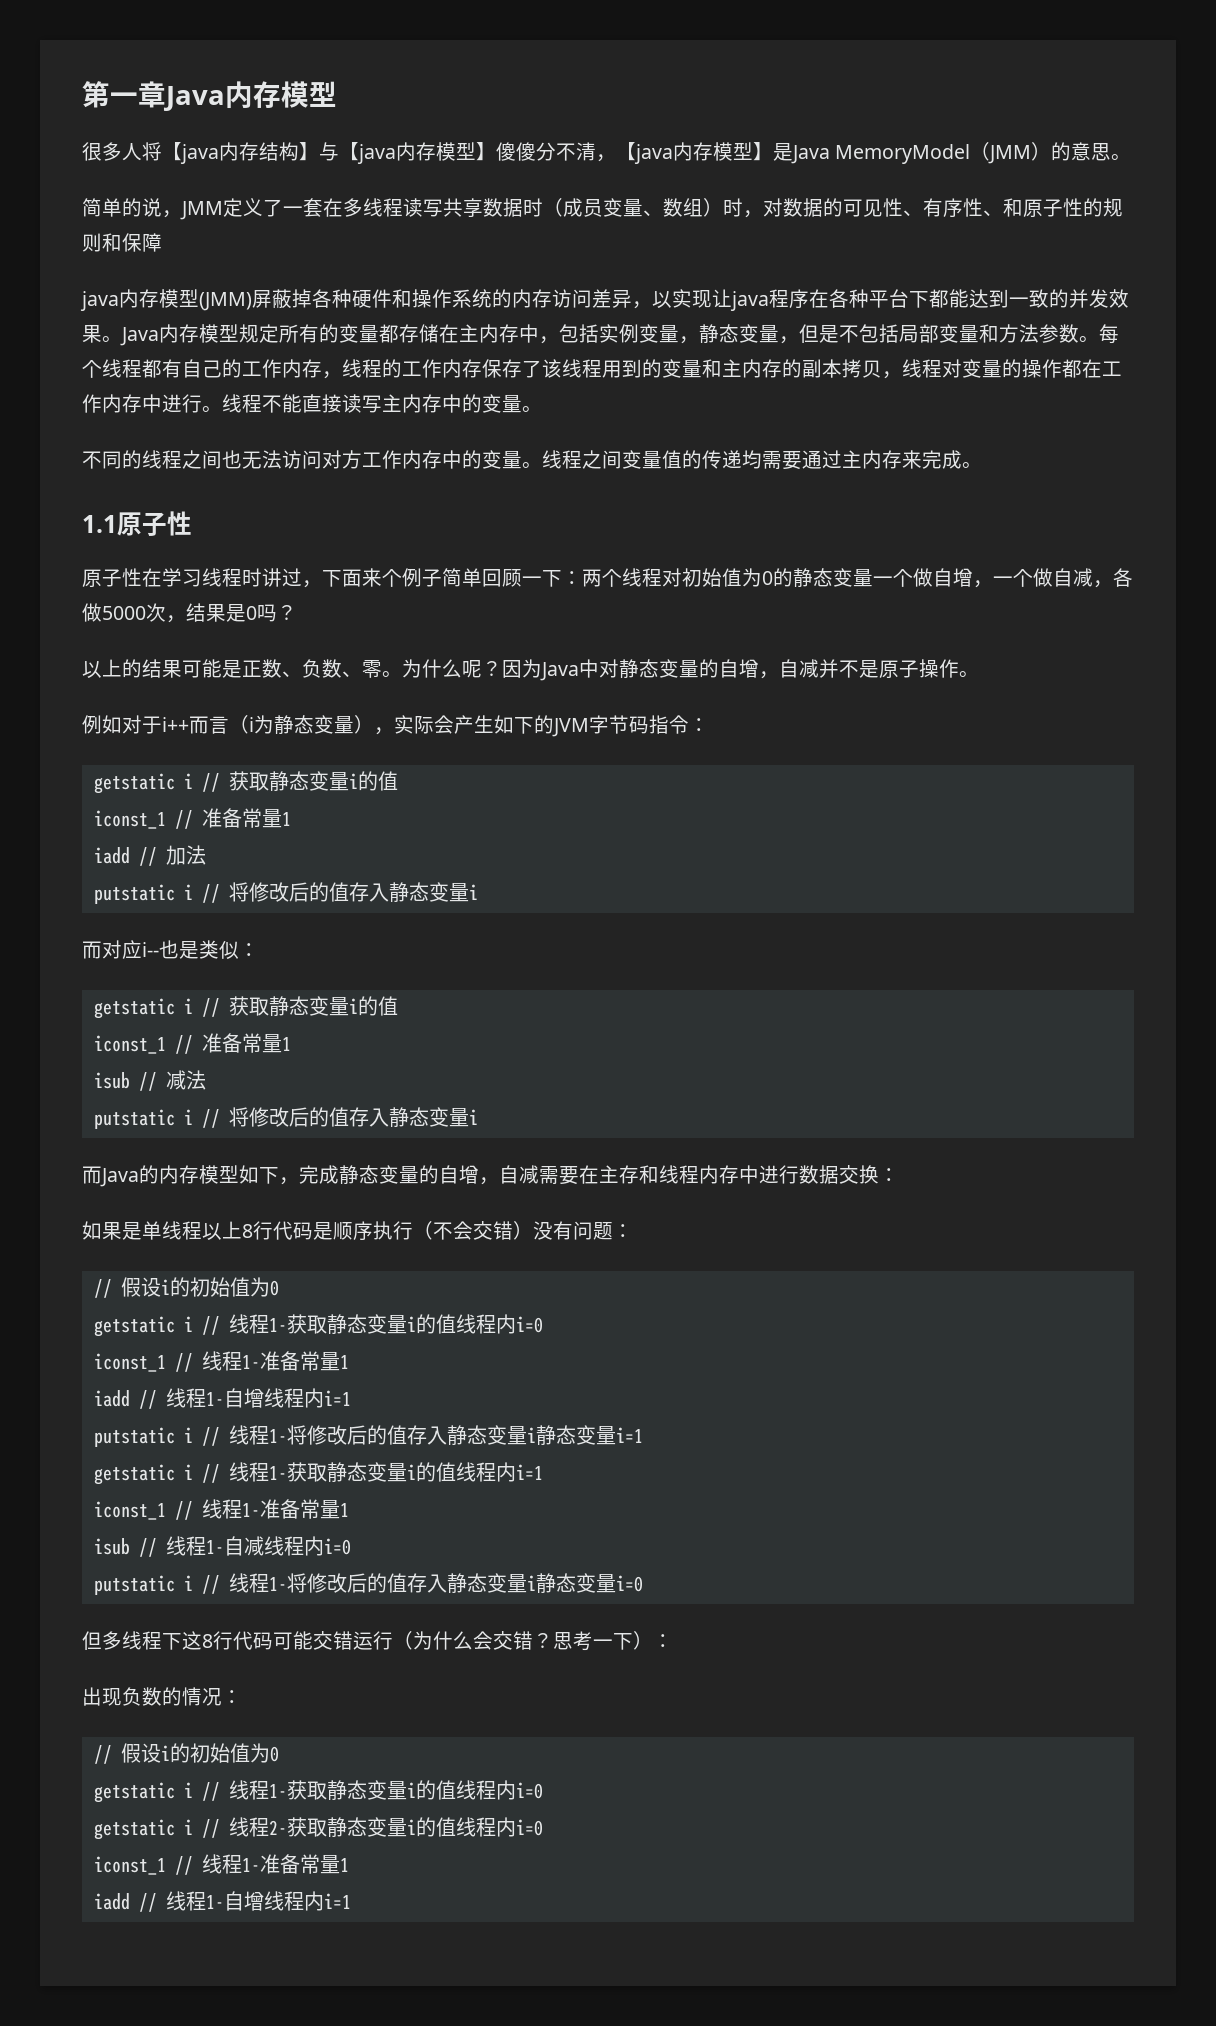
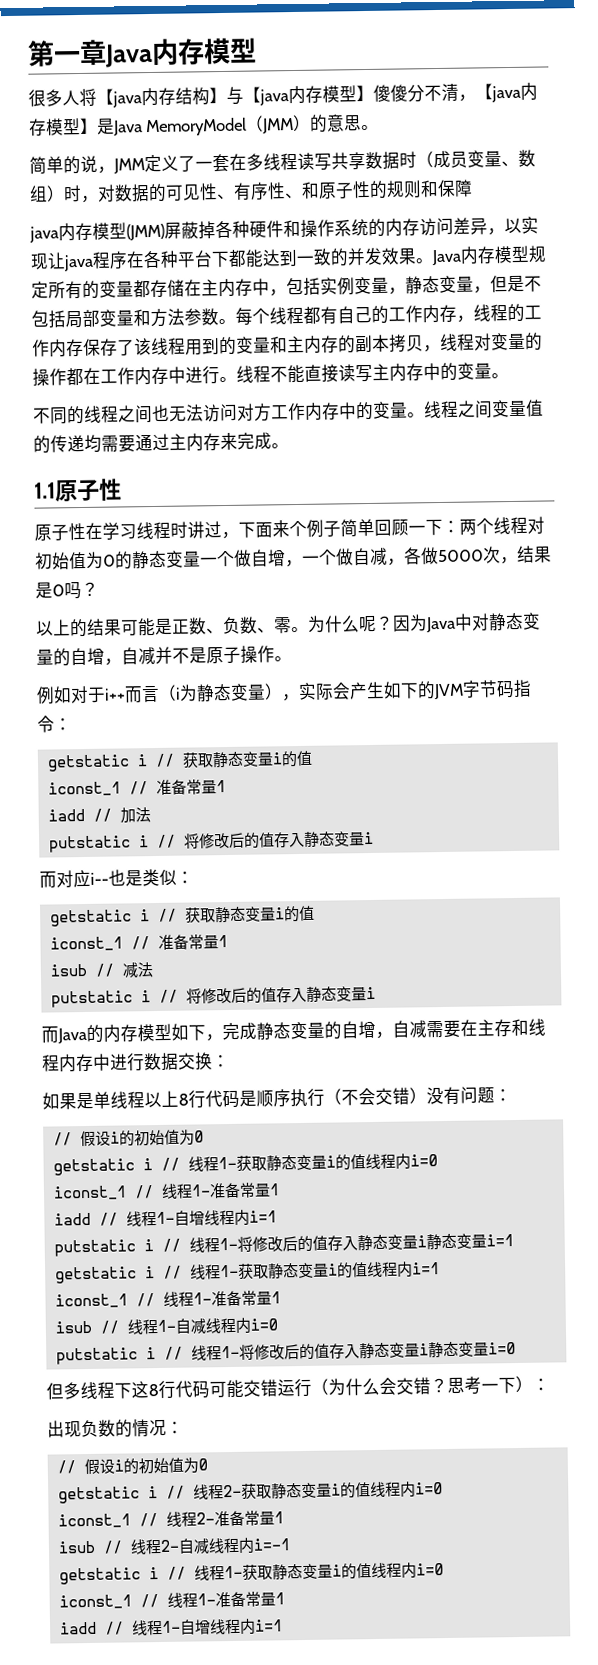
  出现负数的情况：
  // 假设i的初始值为0
+ getstatic i // 线程2-获取静态变量i的值线程内i=0
+ iconst_1 // 线程2-准备常量1
+ isub // 线程2-自减线程内i=-1
  getstatic i // 线程1-获取静态变量i的值线程内i=0
- getstatic i // 线程2-获取静态变量i的值线程内i=0

